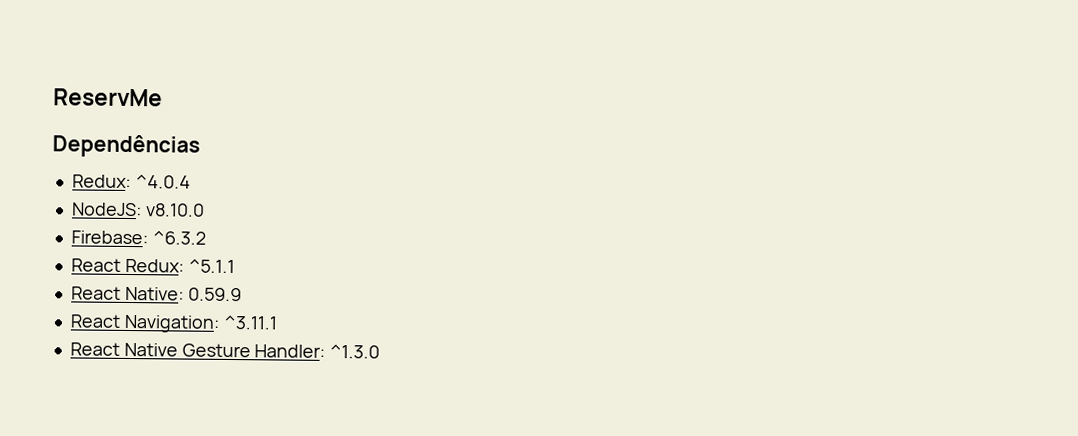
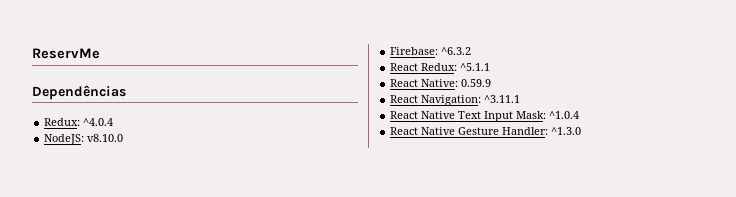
+ React Native Text Input Mask: ^1.0.4

